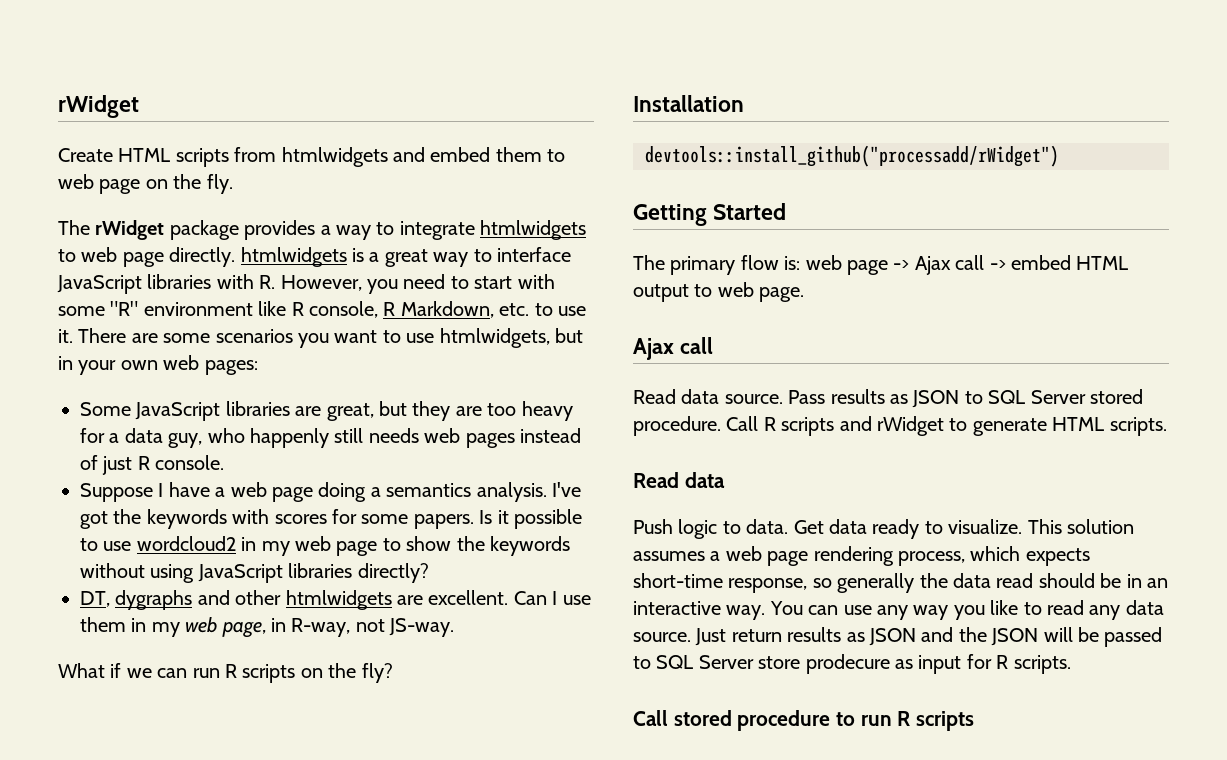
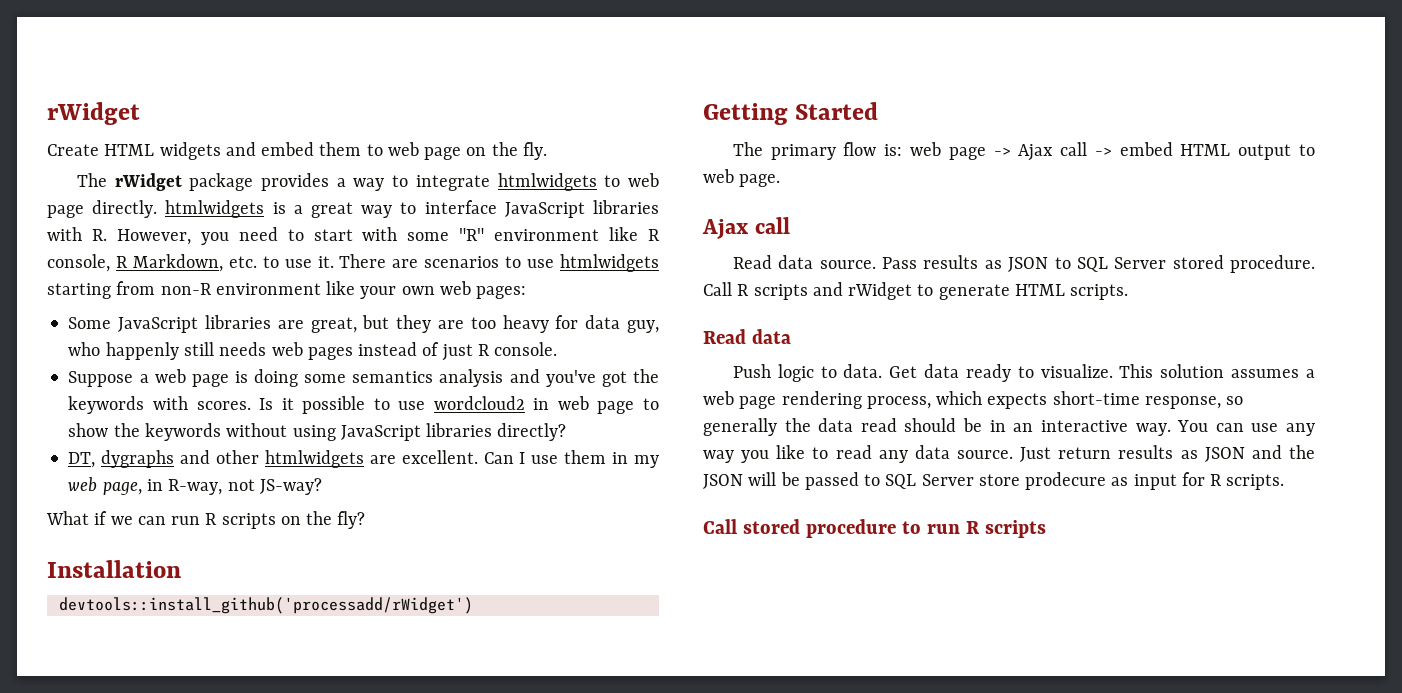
- Create HTML scripts from htmlwidgets and embed them to web page on the fly.
+ Create HTML widgets and embed them to web page on the fly.
- There are some scenarios you want to use htmlwidgets, but in your own web pages:
+ There are scenarios to use htmlwidgets starting from non-R environment like your own web pages:
- Some JavaScript libraries are great, but they are too heavy for a data guy, who happenly still needs web pages instead of just R console.
+ Some JavaScript libraries are great, but they are too heavy for data guy, who happenly still needs web pages instead of just R console.
- Suppose I have a web page doing a semantics analysis. I've got the keywords with scores for some papers.
+ Suppose a web page is doing some semantics analysis and you've got the keywords with scores.
- Is it possible to use wordcloud2 in my web page to show the keywords without using JavaScript libraries directly?
+ Is it possible to use wordcloud2 in web page to show the keywords without using JavaScript libraries directly?
- Can I use them in my web page, in R-way, not JS-way.
+ Can I use them in my web page, in R-way, not JS-way?
- devtools::install_github("processadd/rWidget")
+ devtools::install_github('processadd/rWidget')

